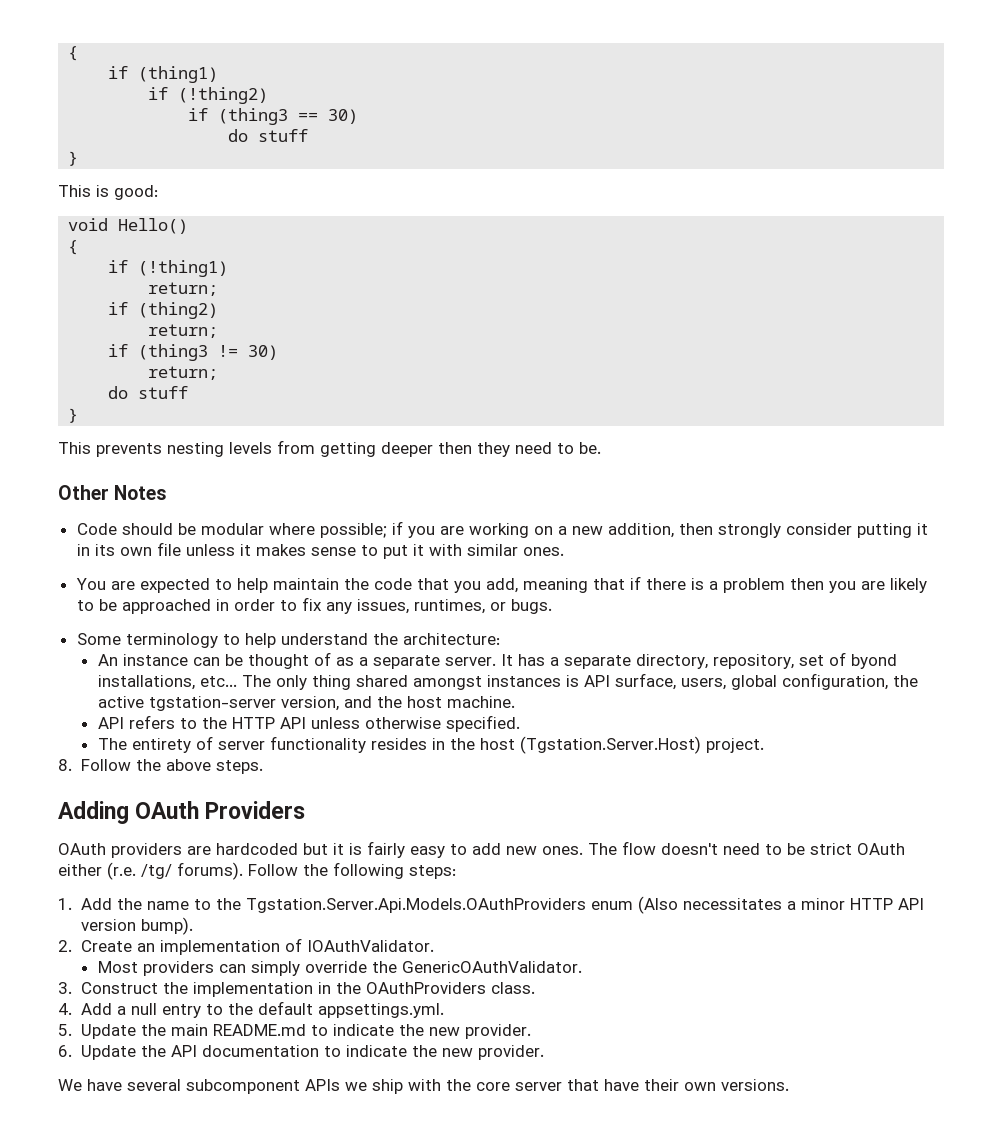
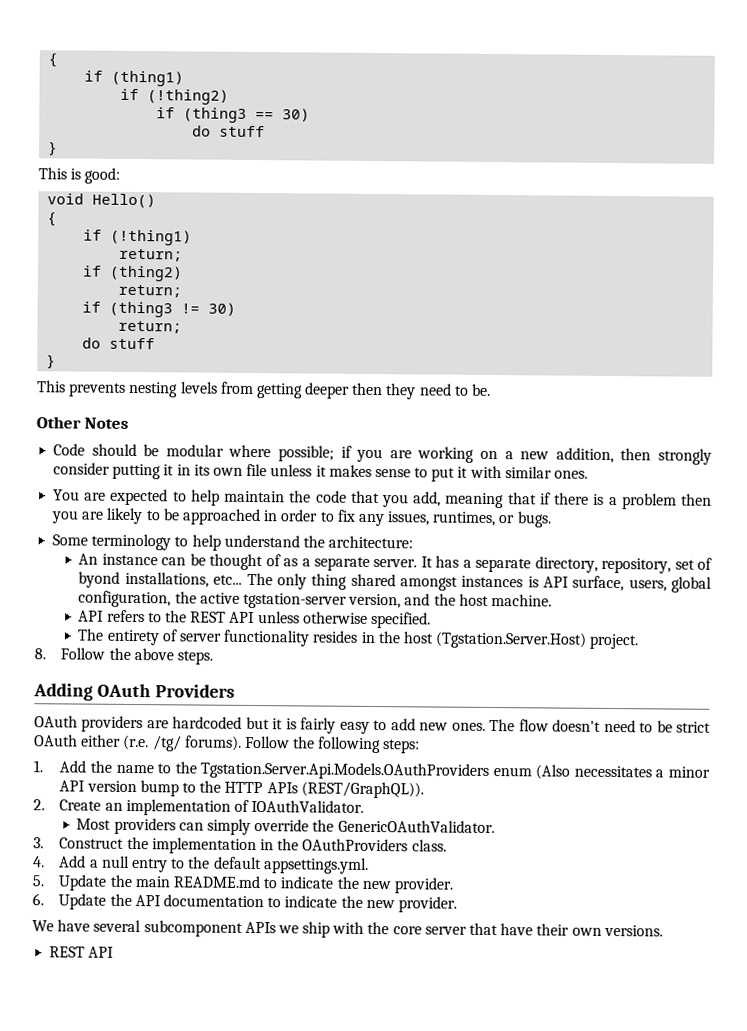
- API refers to the HTTP API unless otherwise specified.
+ API refers to the REST API unless otherwise specified.
- 1. Add the name to the Tgstation.Server.Api.Models.OAuthProviders enum (Also necessitates a minor HTTP API version bump).
+ 1. Add the name to the Tgstation.Server.Api.Models.OAuthProviders enum (Also necessitates a minor API version bump to the HTTP APIs (REST/GraphQL)).
  We have several subcomponent APIs we ship with the core server that have their own versions.
+ REST API

